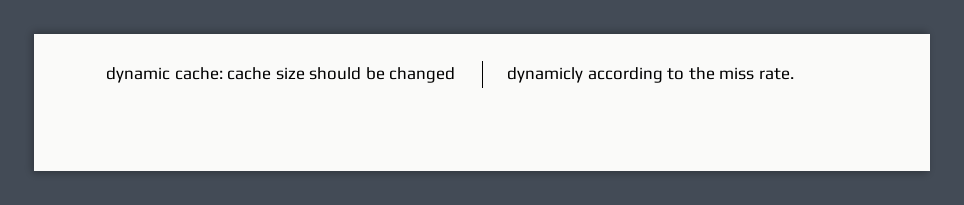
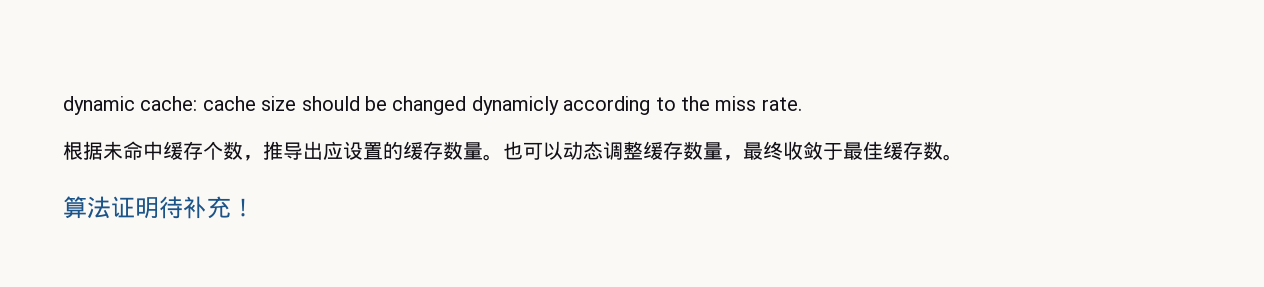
+ 根据未命中缓存个数，推导出应设置的缓存数量。也可以动态调整缓存数量，最终收敛于最佳缓存数。
+ 算法证明待补充！

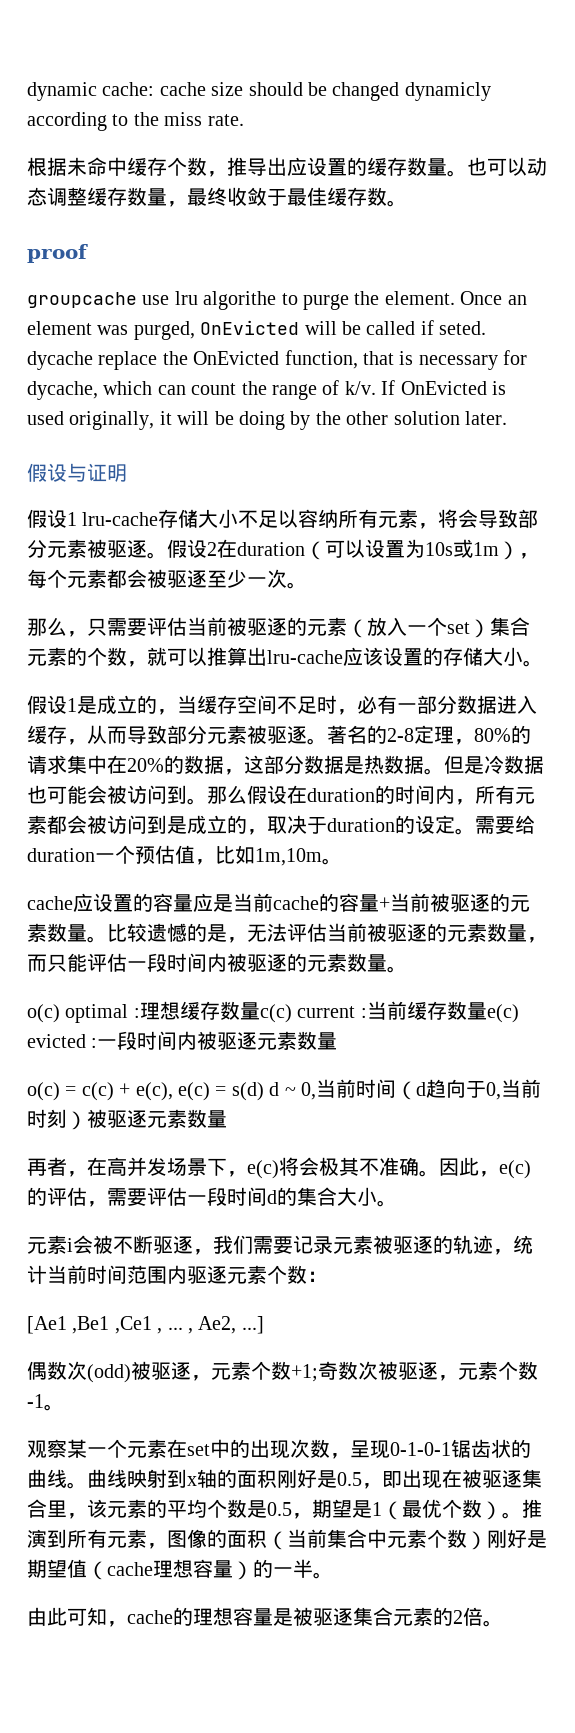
- 算法证明待补充！
+ proof
+ groupcache use lru algorithe to purge the element. Once an element was purged, OnEvicted will be called if seted. dycache replace the OnEvicted function, that is necessary for dycache, which can count the range of k/v. If OnEvicted is used originally, it will be doing by the other solution later.
+ 假设与证明
+ 假设1 lru-cache存储大小不足以容纳所有元素，将会导致部分元素被驱逐。假设2在duration（可以设置为10s或1m），每个元素都会被驱逐至少一次。
+ 那么，只需要评估当前被驱逐的元素（放入一个set）集合元素的个数，就可以推算出lru-cache应该设置的存储大小。
+ 假设1是成立的，当缓存空间不足时，必有一部分数据进入缓存，从而导致部分元素被驱逐。著名的2-8定理，80%的请求集中在20%的数据，这部分数据是热数据。但是冷数据也可能会被访问到。那么假设在duration的时间内，所有元素都会被访问到是成立的，取决于duration的设定。需要给duration一个预估值，比如1m,10m。
+ cache应设置的容量应是当前cache的容量+当前被驱逐的元素数量。比较遗憾的是，无法评估当前被驱逐的元素数量，而只能评估一段时间内被驱逐的元素数量。
+ o(c) optimal :理想缓存数量c(c) current :当前缓存数量e(c) evicted :一段时间内被驱逐元素数量
+ o(c) = c(c) + e(c), e(c) = s(d) d ~ 0,当前时间（d趋向于0,当前时刻）被驱逐元素数量
+ 再者，在高并发场景下，e(c)将会极其不准确。因此，e(c)的评估，需要评估一段时间d的集合大小。
+ 元素i会被不断驱逐，我们需要记录元素被驱逐的轨迹，统计当前时间范围内驱逐元素个数：
+ [Ae1 ,Be1 ,Ce1 , ... , Ae2, ...]
+ 偶数次(odd)被驱逐，元素个数+1;奇数次被驱逐，元素个数-1。
+ 观察某一个元素在set中的出现次数，呈现0-1-0-1锯齿状的曲线。曲线映射到x轴的面积刚好是0.5，即出现在被驱逐集合里，该元素的平均个数是0.5，期望是1（最优个数）。推演到所有元素，图像的面积（当前集合中元素个数）刚好是期望值（cache理想容量）的一半。
+ 由此可知，cache的理想容量是被驱逐集合元素的2倍。

